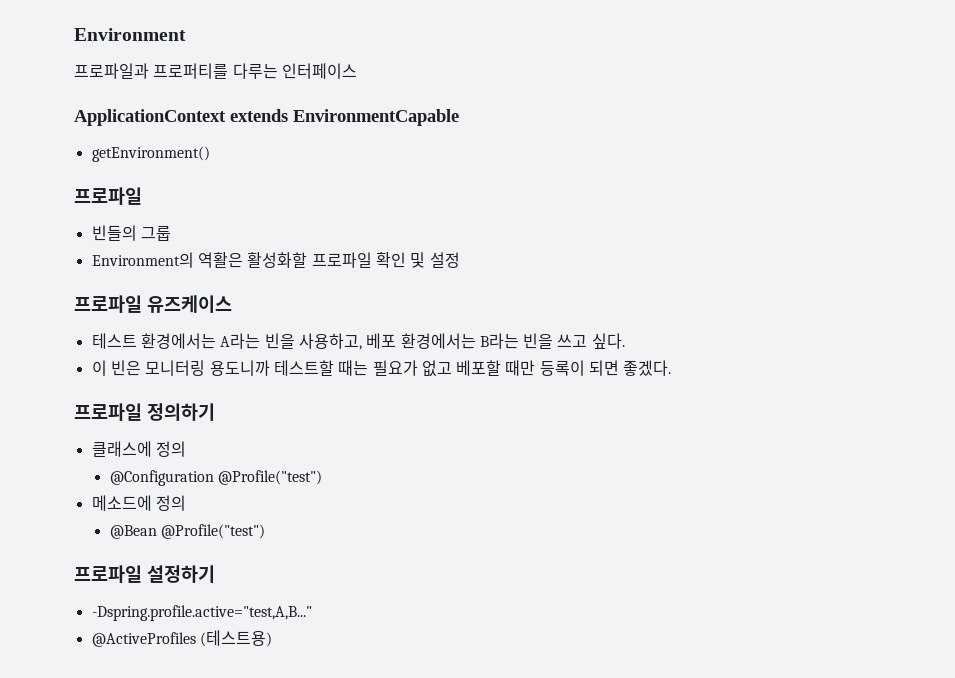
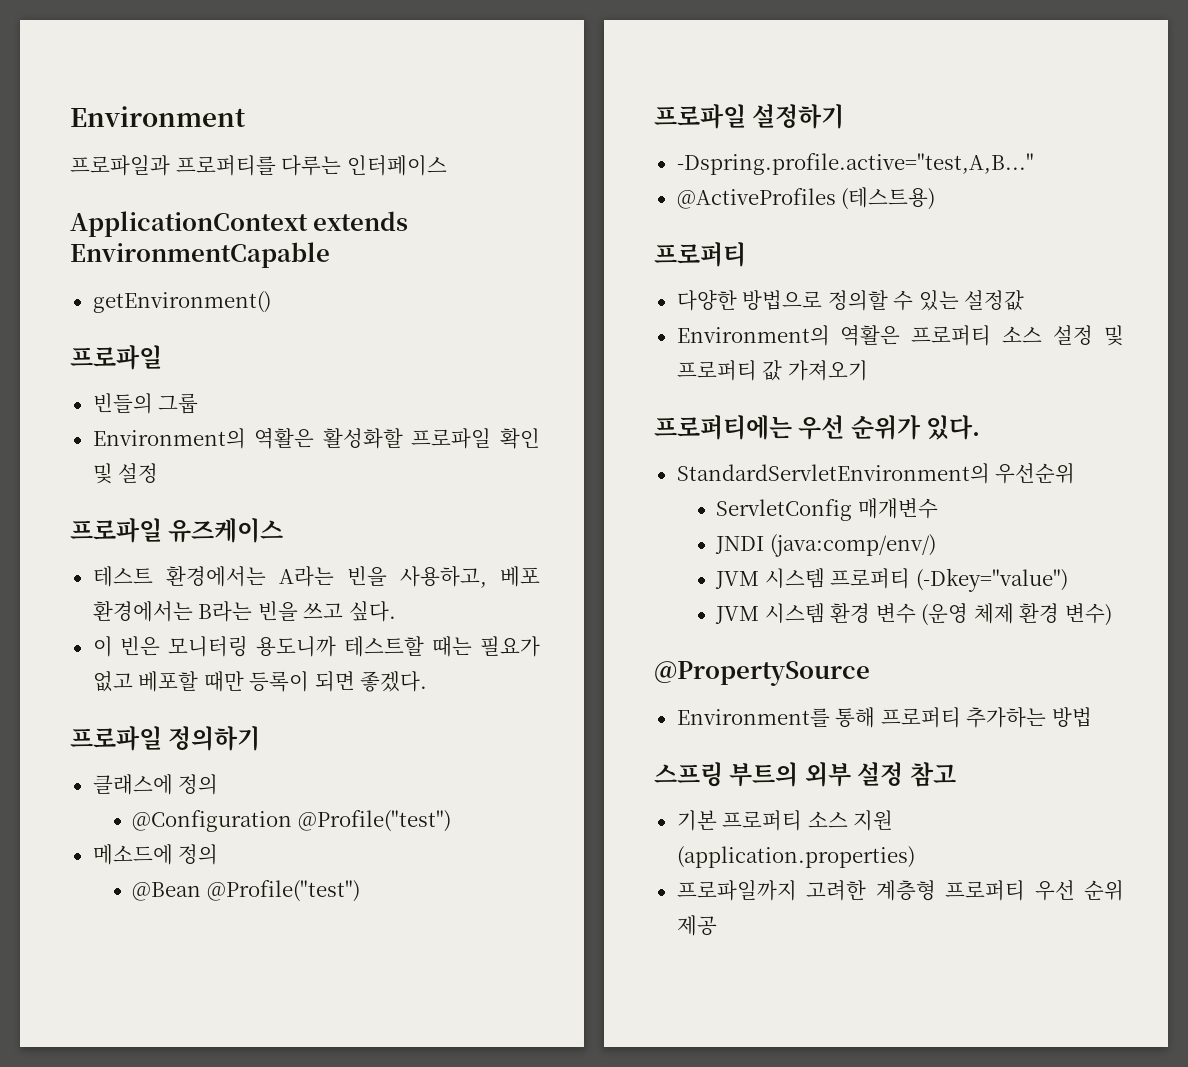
  @ActiveProfiles (테스트용)
+ 프로퍼티
+ 다양한 방법으로 정의할 수 있는 설정값
+ Environment의 역활은 프로퍼티 소스 설정 및 프로퍼티 값 가져오기
+ 프로퍼티에는 우선 순위가 있다.
+ StandardServletEnvironment의 우선순위
+ ServletConfig 매개변수
+ JNDI (java:comp/env/)
+ JVM 시스템 프로퍼티 (-Dkey="value")
+ JVM 시스템 환경 변수 (운영 체제 환경 변수)
+ @PropertySource
+ Environment를 통해 프로퍼티 추가하는 방법
+ 스프링 부트의 외부 설정 참고
+ 기본 프로퍼티 소스 지원 (application.properties)
+ 프로파일까지 고려한 계층형 프로퍼티 우선 순위 제공

